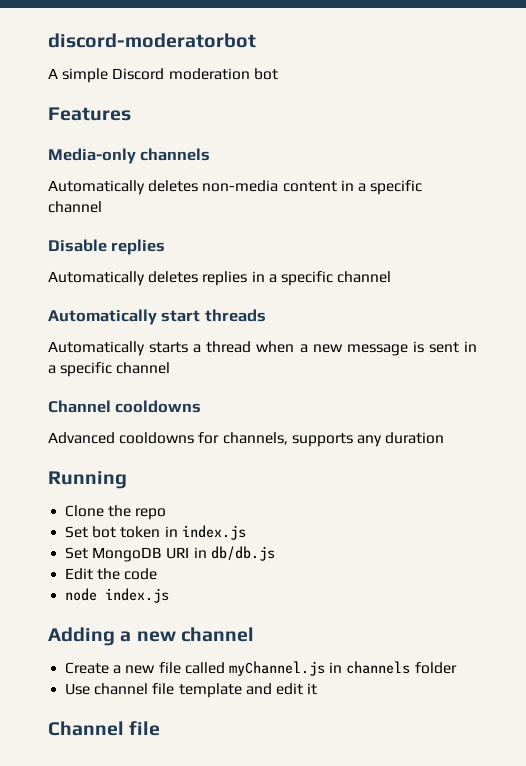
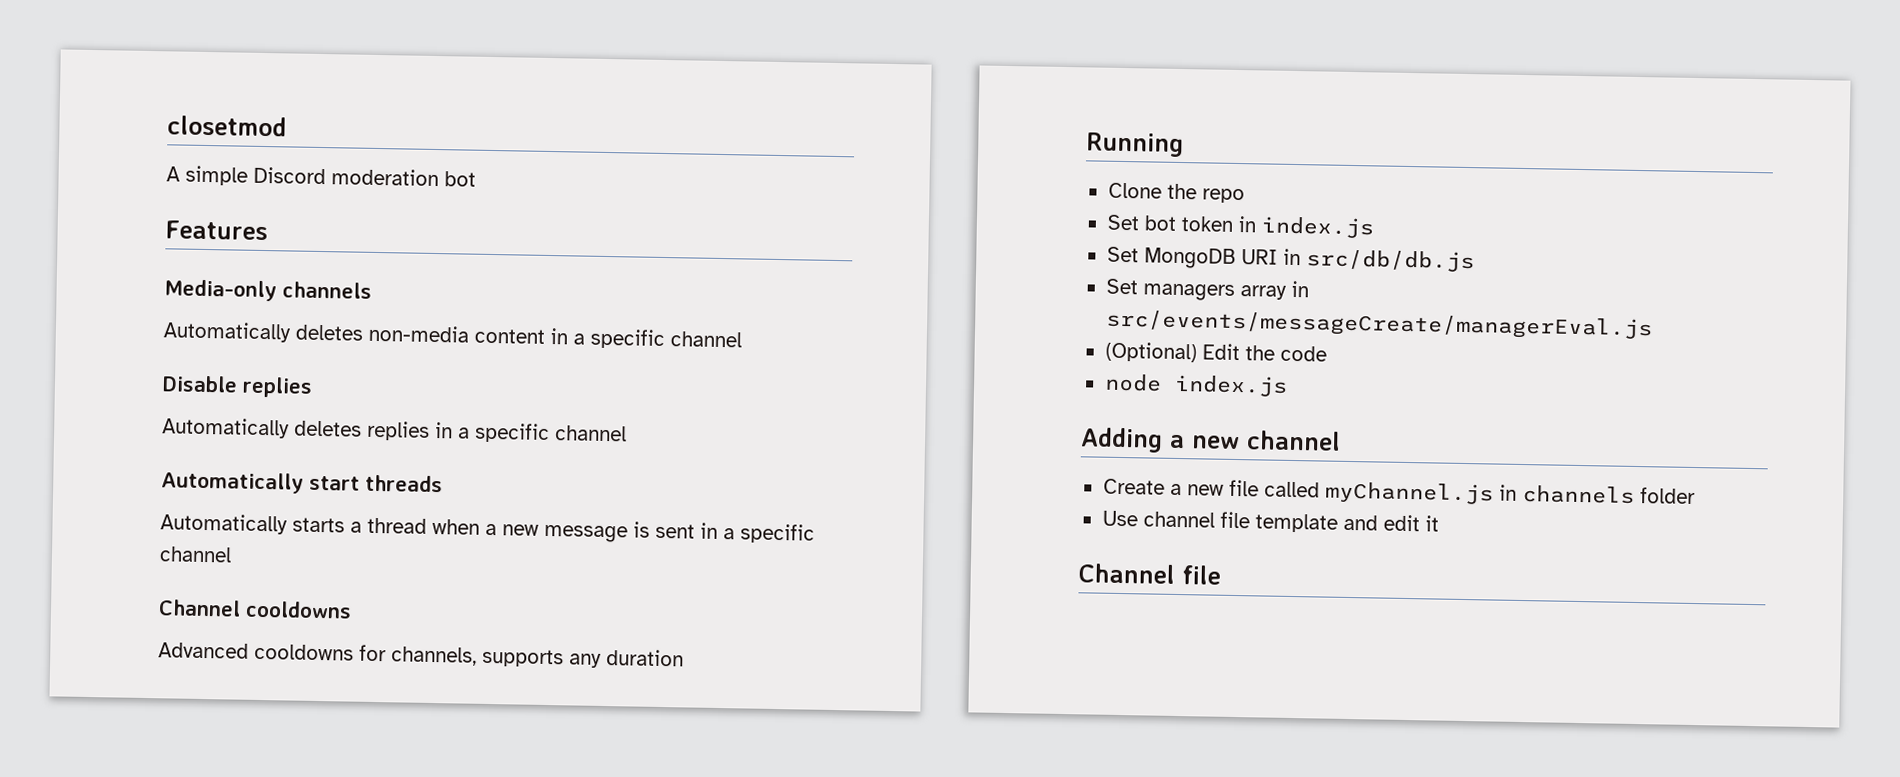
- discord-moderatorbot
+ closetmod
- Set MongoDB URI in db/db.js
- Edit the code
+ Set MongoDB URI in src/db/db.js
+ Set managers array in src/events/messageCreate/managerEval.js
+ (Optional) Edit the code

